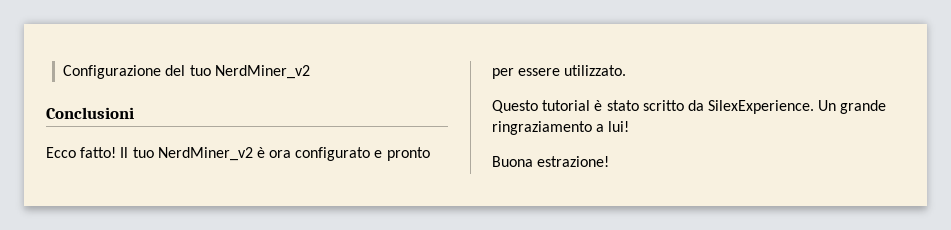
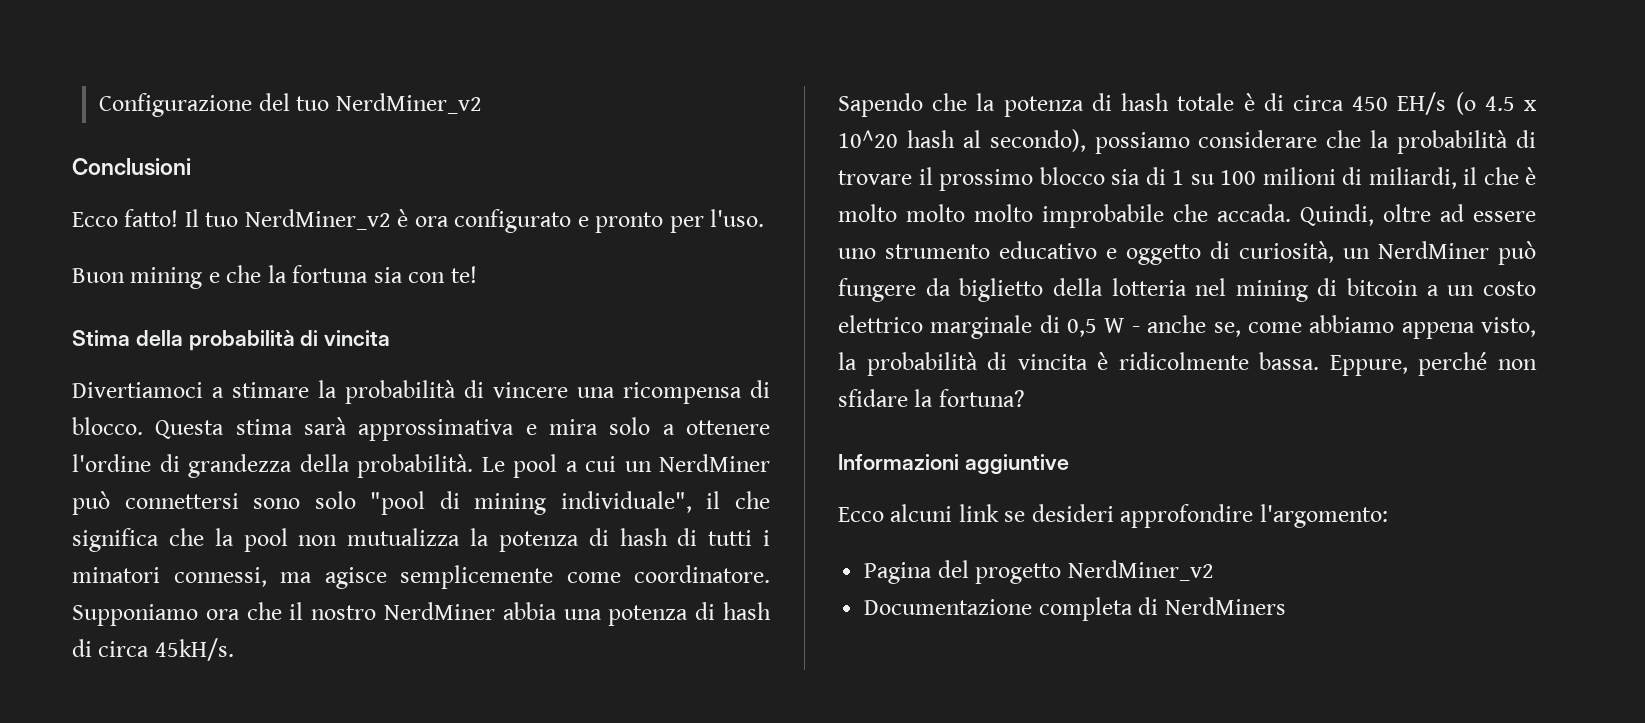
- Il tuo NerdMiner_v2 è ora configurato e pronto per essere utilizzato.
- Questo tutorial è stato scritto da SilexExperience. Un grande ringraziamento a lui!
- Buona estrazione!
+ Il tuo NerdMiner_v2 è ora configurato e pronto per l'uso.
+ Buon mining e che la fortuna sia con te!
+ Stima della probabilità di vincita
+ Divertiamoci a stimare la probabilità di vincere una ricompensa di blocco. Questa stima sarà approssimativa e mira solo a ottenere l'ordine di grandezza della probabilità. Le pool a cui un NerdMiner può connettersi sono solo "pool di mining individuale", il che significa che la pool non mutualizza la potenza di hash di tutti i minatori connessi, ma agisce semplicemente come coordinatore. Supponiamo ora che il nostro NerdMiner abbia una potenza di hash di circa 45kH/s.
+ Sapendo che la potenza di hash totale è di circa 450 EH/s (o 4.5 x 10^20 hash al secondo), possiamo considerare che la probabilità di trovare il prossimo blocco sia di 1 su 100 milioni di miliardi, il che è molto molto molto improbabile che accada. Quindi, oltre ad essere uno strumento educativo e oggetto di curiosità, un NerdMiner può fungere da biglietto della lotteria nel mining di bitcoin a un costo elettrico marginale di 0,5 W - anche se, come abbiamo appena visto, la probabilità di vincita è ridicolmente bassa. Eppure, perché non sfidare la fortuna?
+ Informazioni aggiuntive
+ Ecco alcuni link se desideri approfondire l'argomento:
+ Pagina del progetto NerdMiner_v2
+ Documentazione completa di NerdMiners

